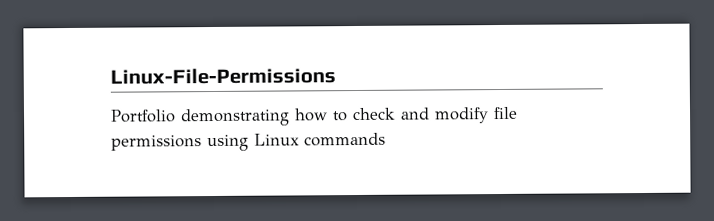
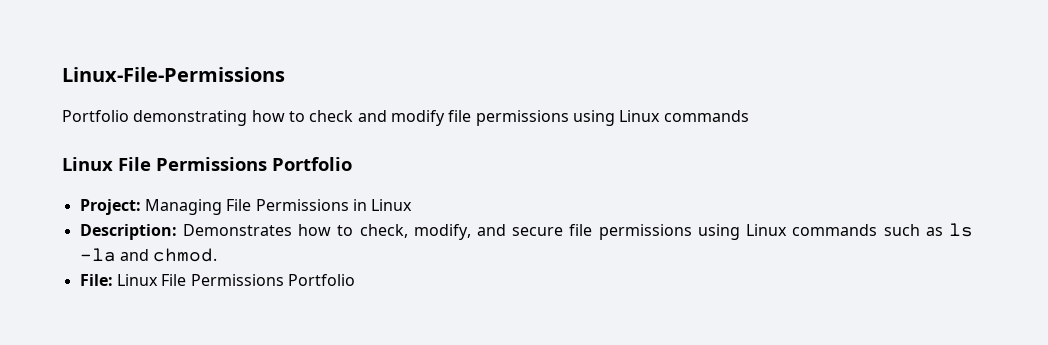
  Portfolio demonstrating how to check and modify file permissions using Linux commands
+ Linux File Permissions Portfolio
+ Project: Managing File Permissions in Linux
+ Description: Demonstrates how to check, modify, and secure file permissions using Linux commands such as ls -la and chmod.
+ File: Linux File Permissions Portfolio

